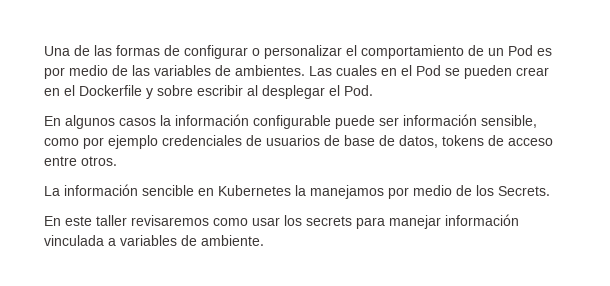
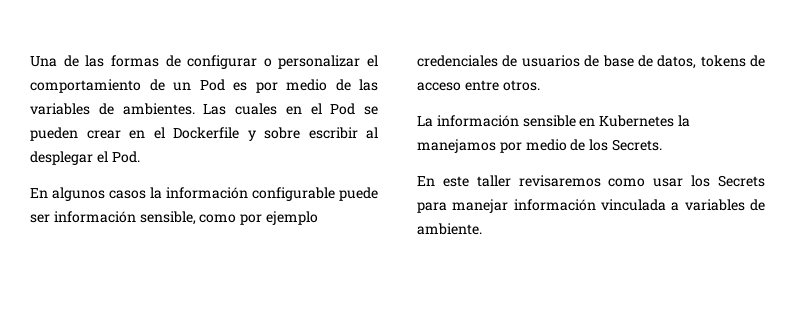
- La información sencible en Kubernetes la manejamos por medio de los Secrets.
+ La información sensible en Kubernetes la manejamos por medio de los Secrets.
- En este taller revisaremos como usar los secrets para manejar información vinculada a variables de ambiente.
+ En este taller revisaremos como usar los Secrets para manejar información vinculada a variables de ambiente.

